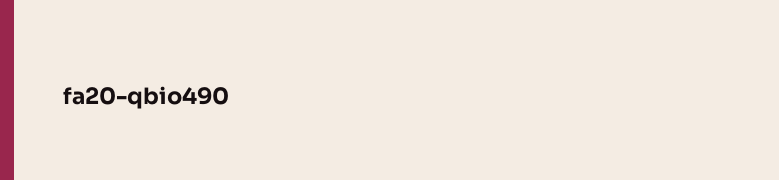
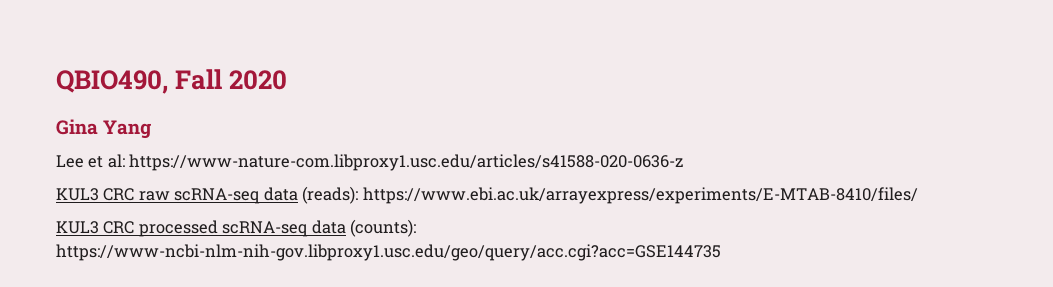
- fa20-qbio490
+ QBIO490, Fall 2020
+ Gina Yang
+ Lee et al: https://www-nature-com.libproxy1.usc.edu/articles/s41588-020-0636-z
+ KUL3 CRC raw scRNA-seq data (reads): https://www.ebi.ac.uk/arrayexpress/experiments/E-MTAB-8410/files/
+ KUL3 CRC processed scRNA-seq data (counts): https://www-ncbi-nlm-nih-gov.libproxy1.usc.edu/geo/query/acc.cgi?acc=GSE144735

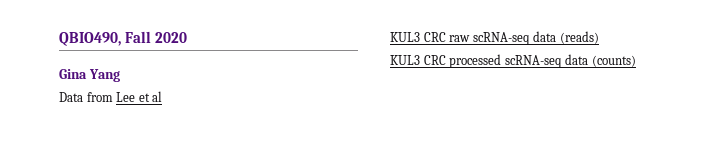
- Lee et al: https://www-nature-com.libproxy1.usc.edu/articles/s41588-020-0636-z
+ Data from Lee et al
- KUL3 CRC raw scRNA-seq data (reads): https://www.ebi.ac.uk/arrayexpress/experiments/E-MTAB-8410/files/
+ KUL3 CRC raw scRNA-seq data (reads)
- KUL3 CRC processed scRNA-seq data (counts): https://www-ncbi-nlm-nih-gov.libproxy1.usc.edu/geo/query/acc.cgi?acc=GSE144735
+ KUL3 CRC processed scRNA-seq data (counts)

